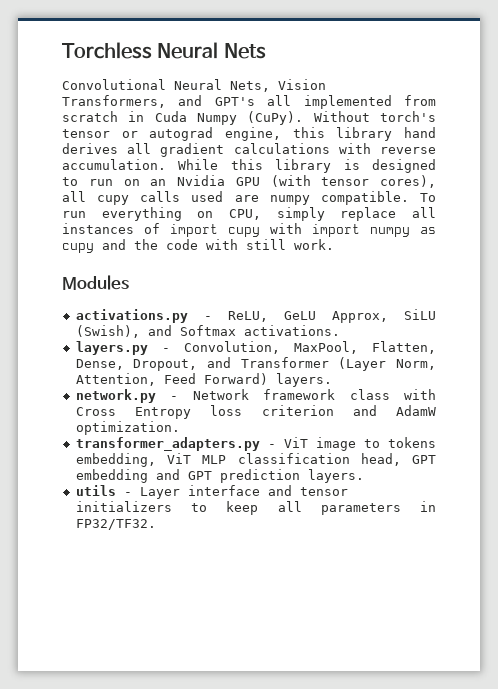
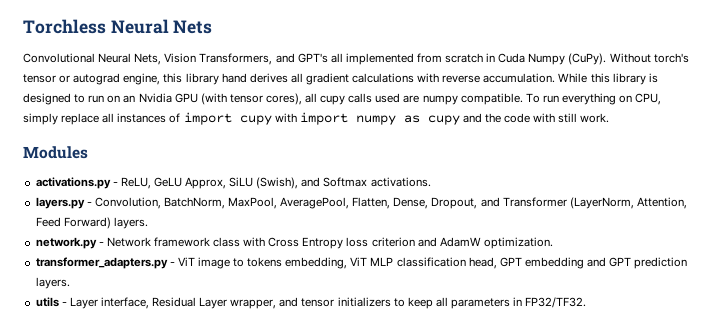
- layers.py - Convolution, MaxPool, Flatten, Dense, Dropout, and Transformer (Layer Norm, Attention, Feed Forward) layers.
+ layers.py - Convolution, BatchNorm, MaxPool, AveragePool, Flatten, Dense, Dropout, and Transformer (LayerNorm, Attention, Feed Forward) layers.
- utils - Layer interface and tensor initializers to keep all parameters in FP32/TF32.
+ utils - Layer interface, Residual Layer wrapper, and tensor initializers to keep all parameters in FP32/TF32.

